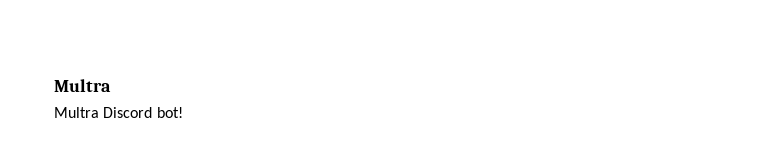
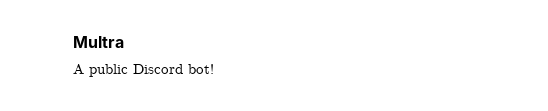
- Multra Discord bot!
+ A public Discord bot!

